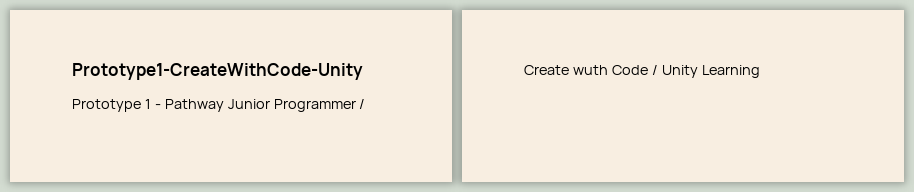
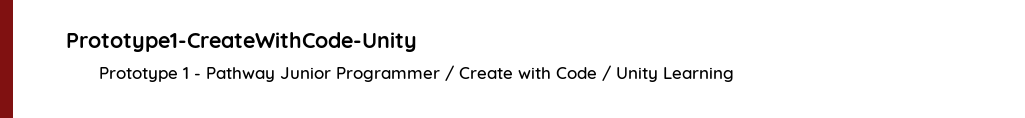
- Prototype 1 - Pathway Junior Programmer / Create wuth Code / Unity Learning
+ Prototype 1 - Pathway Junior Programmer / Create with Code / Unity Learning

